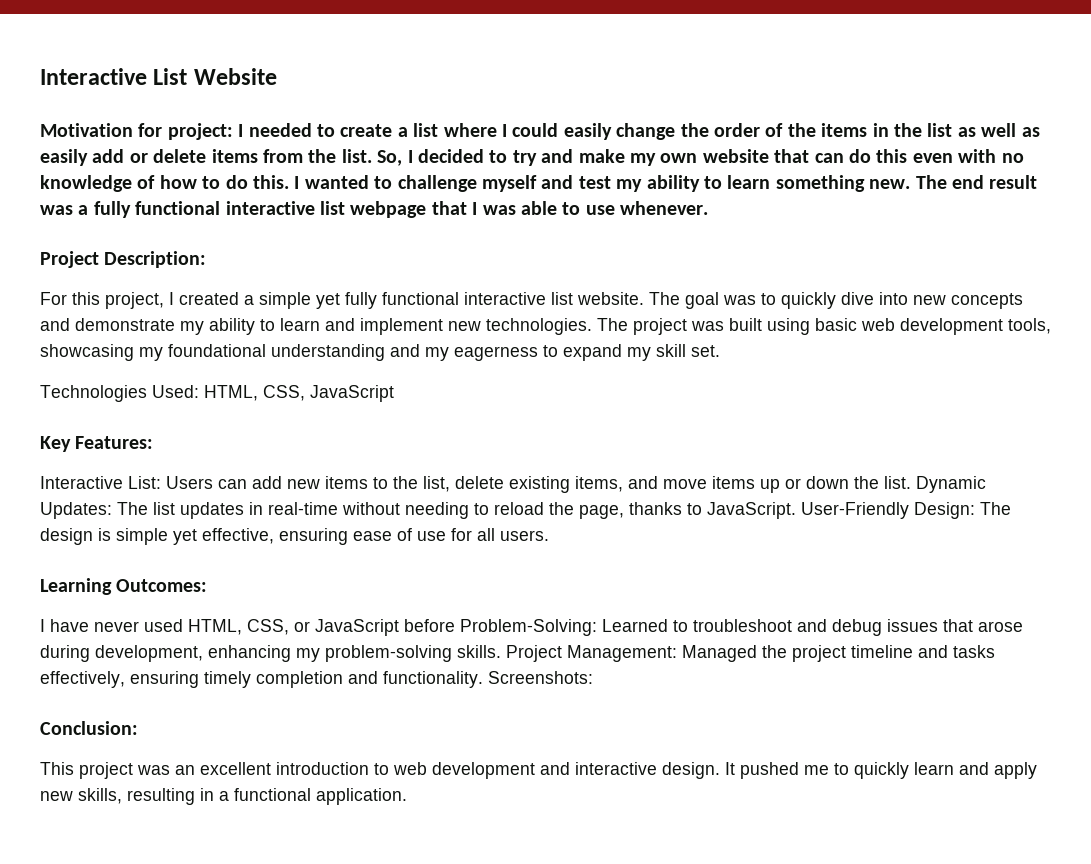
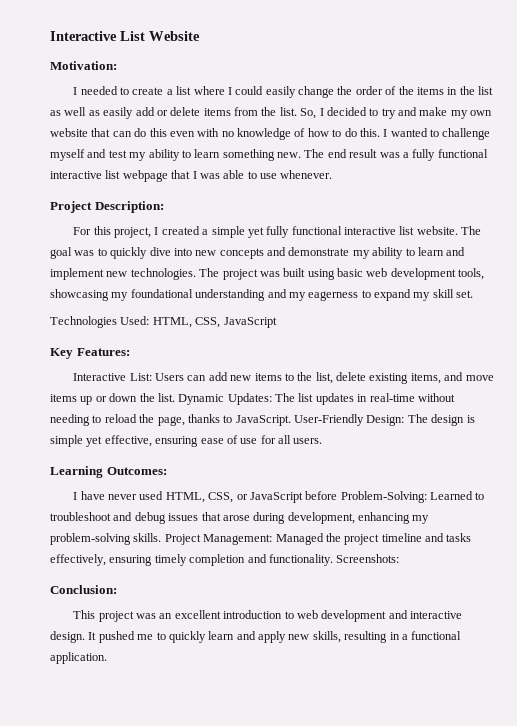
- Motivation for project: I needed to create a list where I could easily change the order of the items in the list as well as easily add or delete items from the list.
+ Motivation:
+ I needed to create a list where I could easily change the order of the items in the list as well as easily add or delete items from the list.

